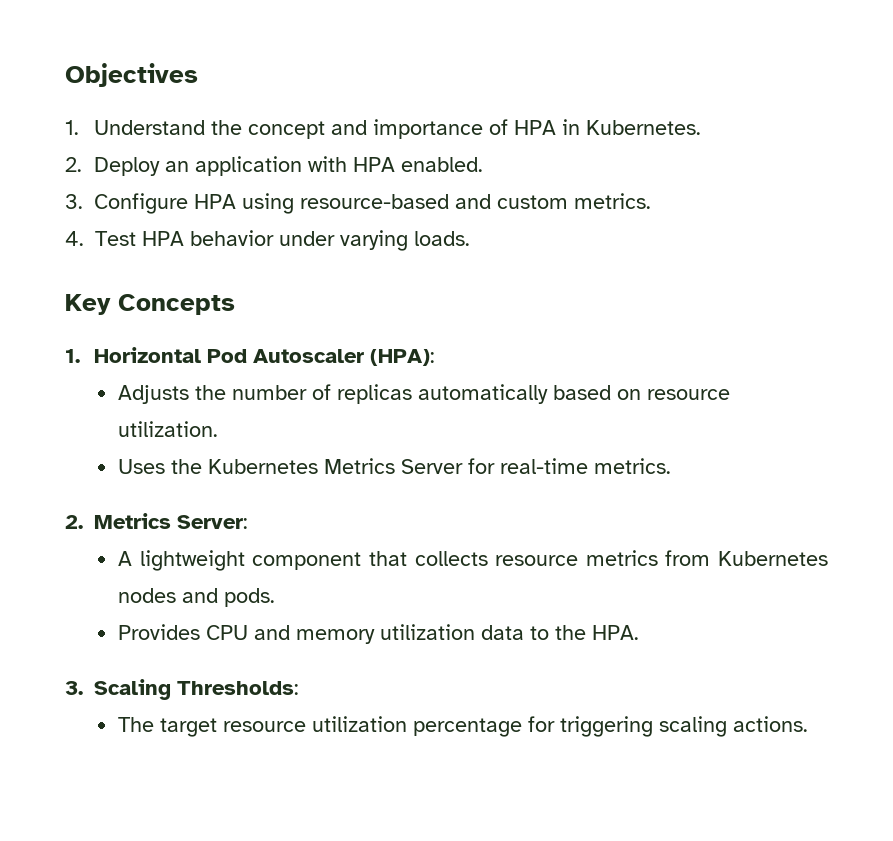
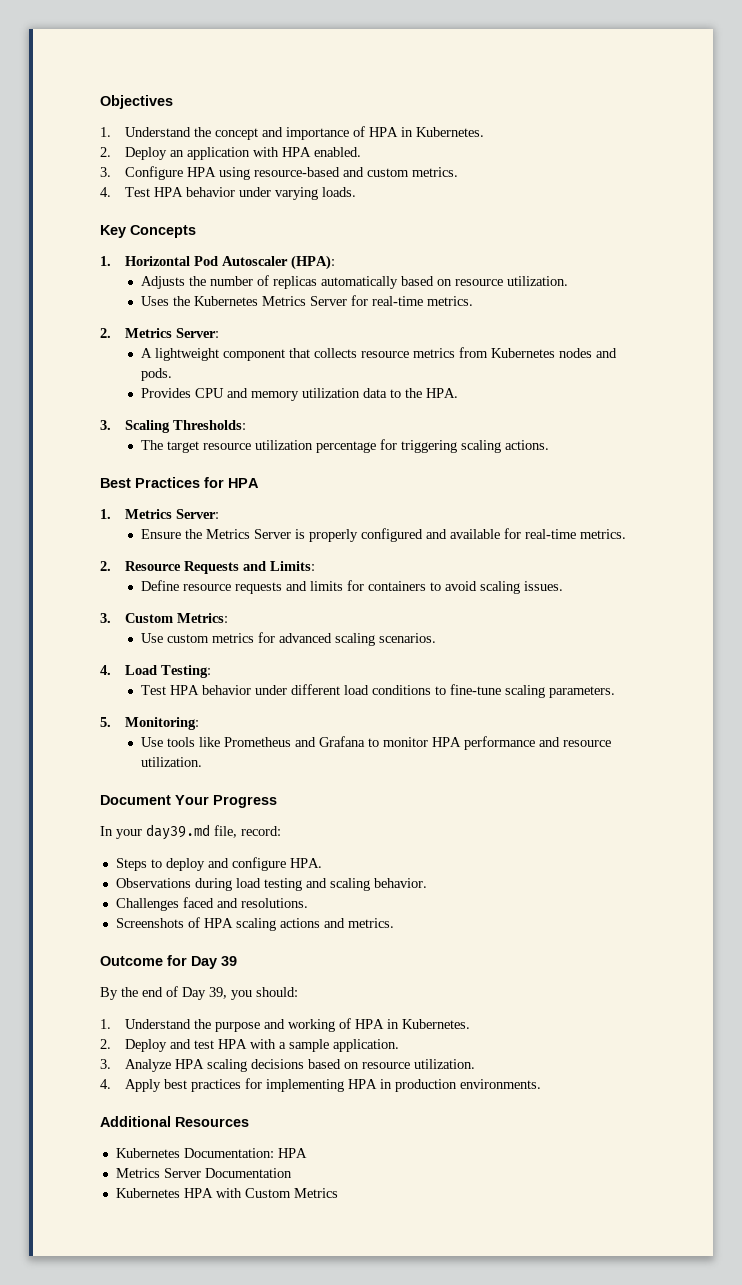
+ Best Practices for HPA
+ 1. Metrics Server:
+ Ensure the Metrics Server is properly configured and available for real-time metrics.
+ 2. Resource Requests and Limits:
+ Define resource requests and limits for containers to avoid scaling issues.
+ 3. Custom Metrics:
+ Use custom metrics for advanced scaling scenarios.
+ 4. Load Testing:
+ Test HPA behavior under different load conditions to fine-tune scaling parameters.
+ 5. Monitoring:
+ Use tools like Prometheus and Grafana to monitor HPA performance and resource utilization.
+ Document Your Progress
+ In your day39.md file, record:
+ Steps to deploy and configure HPA.
+ Observations during load testing and scaling behavior.
+ Challenges faced and resolutions.
+ Screenshots of HPA scaling actions and metrics.
+ Outcome for Day 39
+ By the end of Day 39, you should:
+ 1. Understand the purpose and working of HPA in Kubernetes.
+ 2. Deploy and test HPA with a sample application.
+ 3. Analyze HPA scaling decisions based on resource utilization.
+ 4. Apply best practices for implementing HPA in production environments.
+ Additional Resources
+ Kubernetes Documentation: HPA
+ Metrics Server Documentation
+ Kubernetes HPA with Custom Metrics

